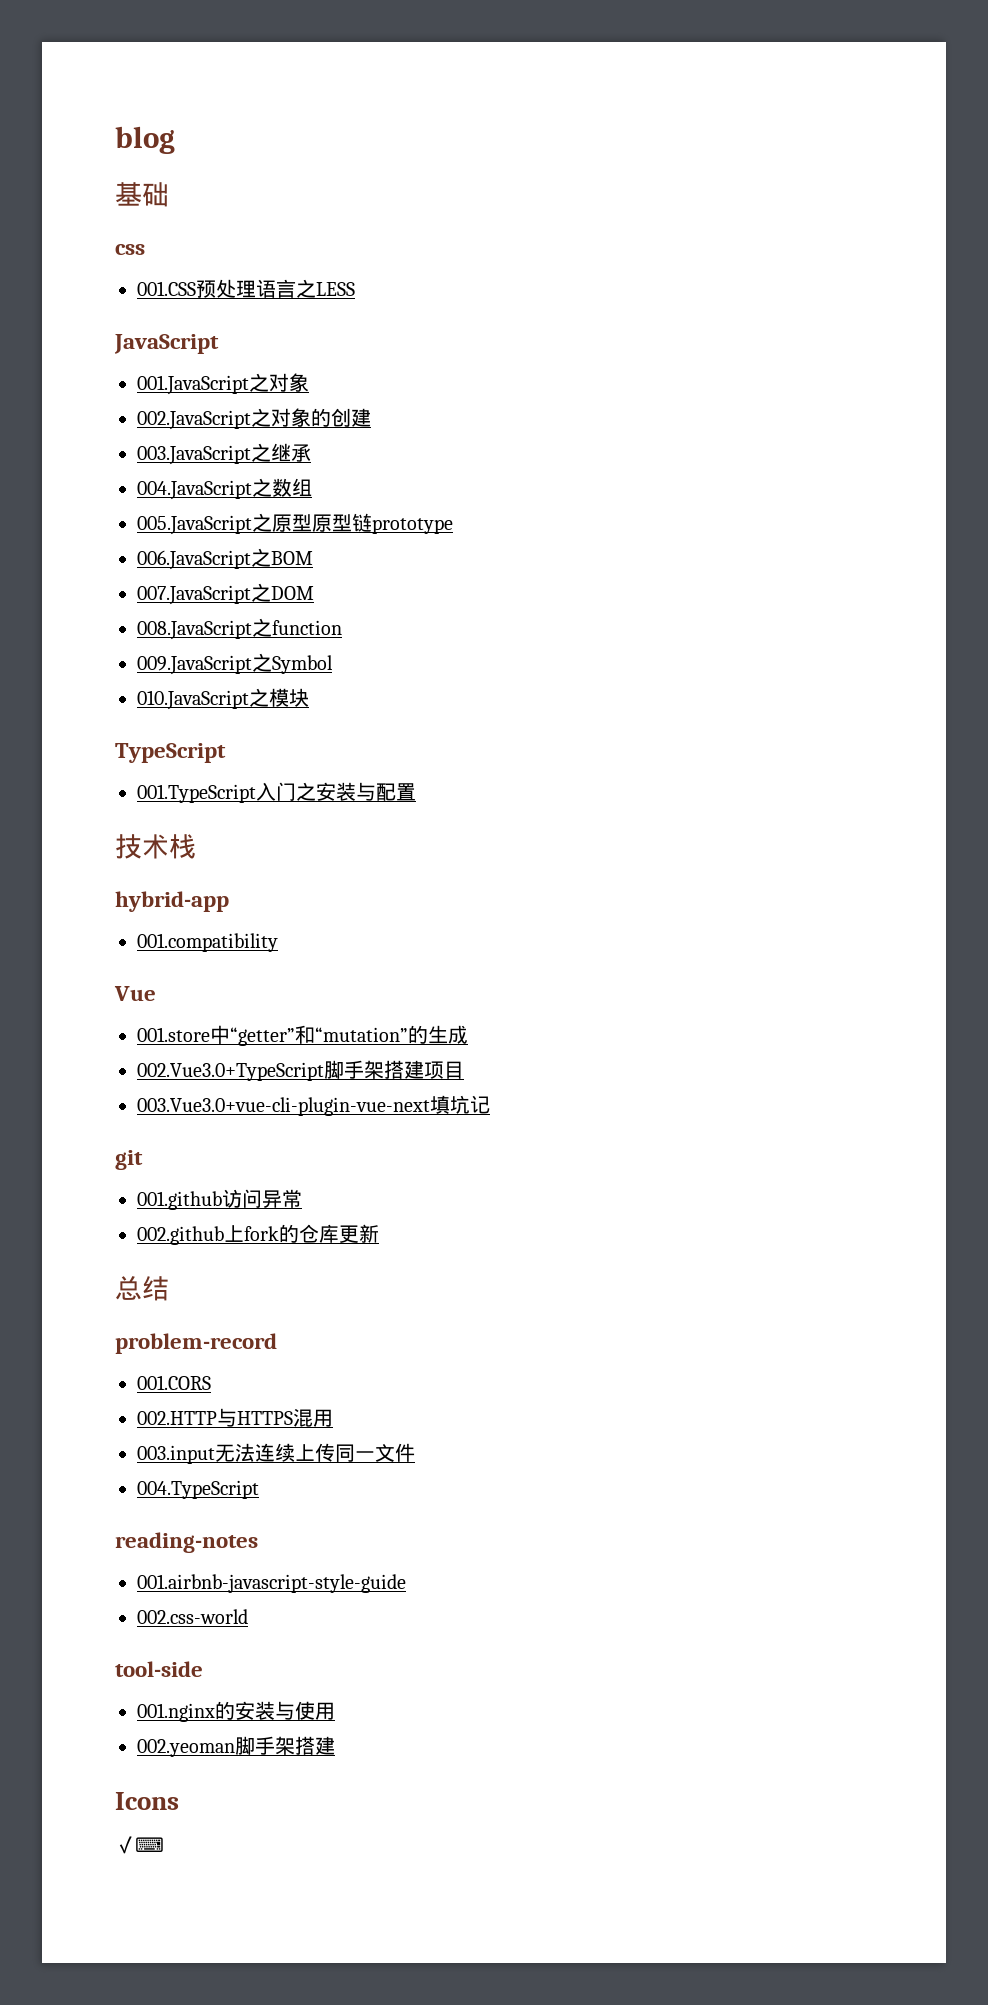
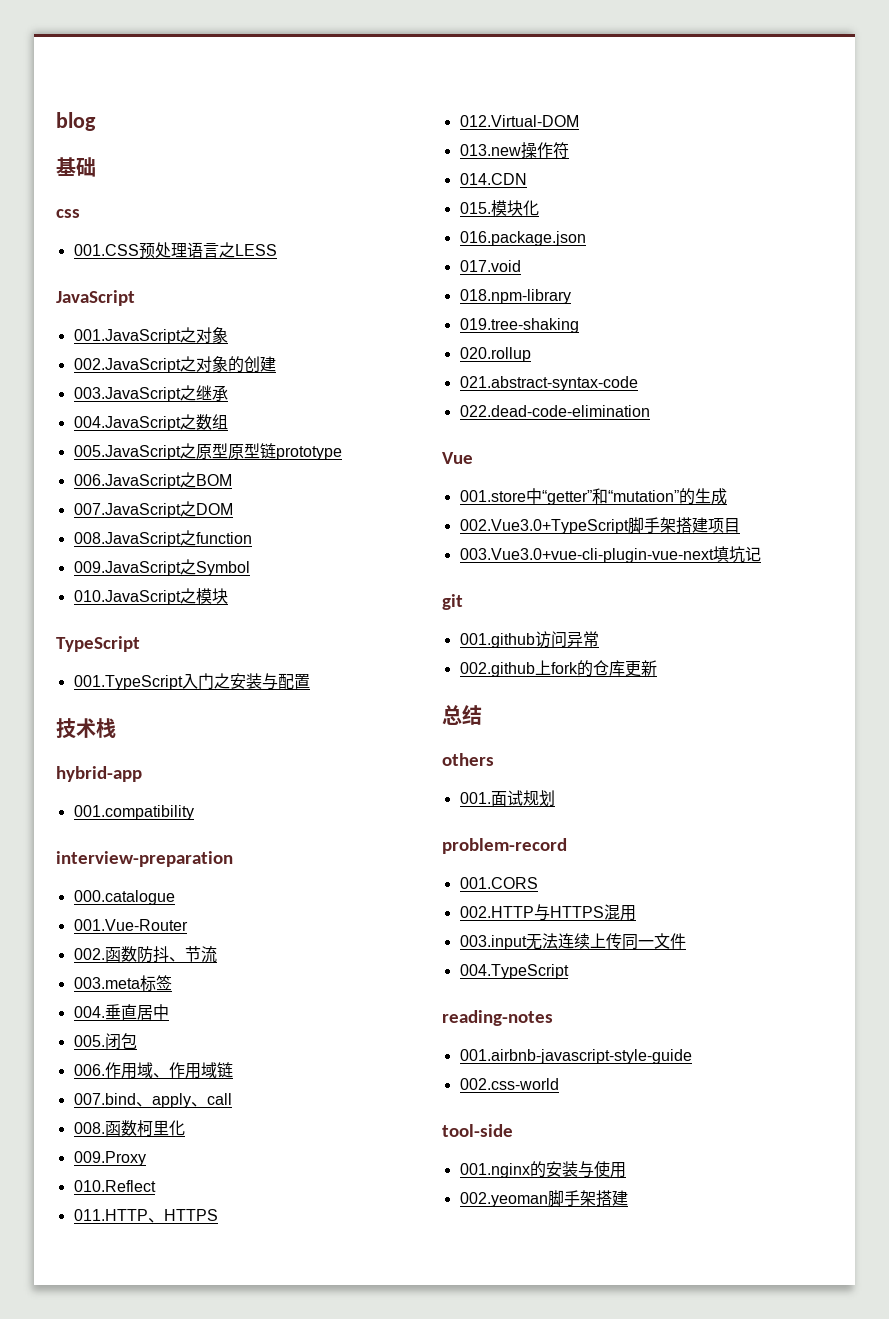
+ interview-preparation
+ 000.catalogue
+ 001.Vue-Router
+ 002.函数防抖、节流
+ 003.meta标签
+ 004.垂直居中
+ 005.闭包
+ 006.作用域、作用域链
+ 007.bind、apply、call
+ 008.函数柯里化
+ 009.Proxy
+ 010.Reflect
+ 011.HTTP、HTTPS
+ 012.Virtual-DOM
+ 013.new操作符
+ 014.CDN
+ 015.模块化
+ 016.package.json
+ 017.void
+ 018.npm-library
+ 019.tree-shaking
+ 020.rollup
+ 021.abstract-syntax-code
+ 022.dead-code-elimination
+ others
+ 001.面试规划
- Icons
- ✓⌨

